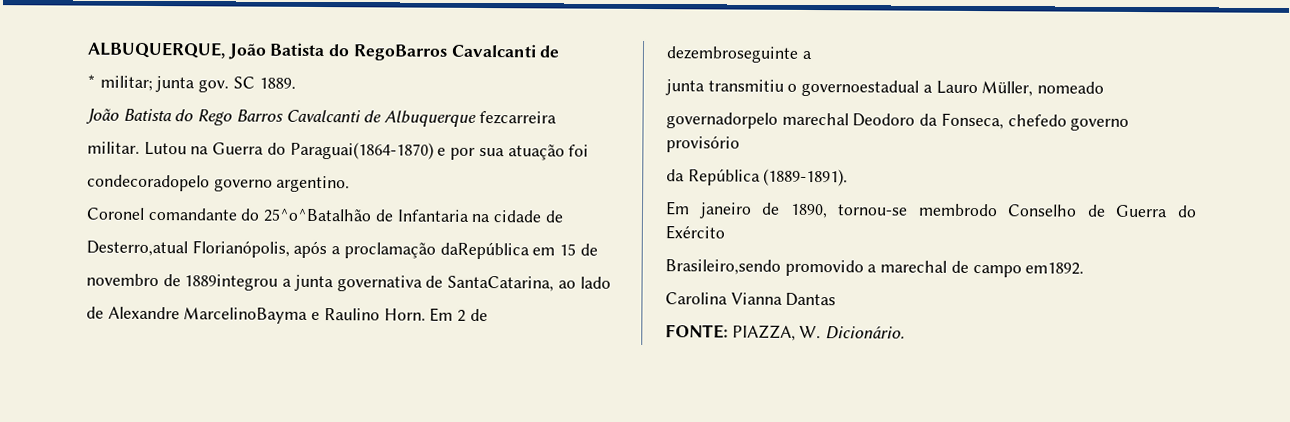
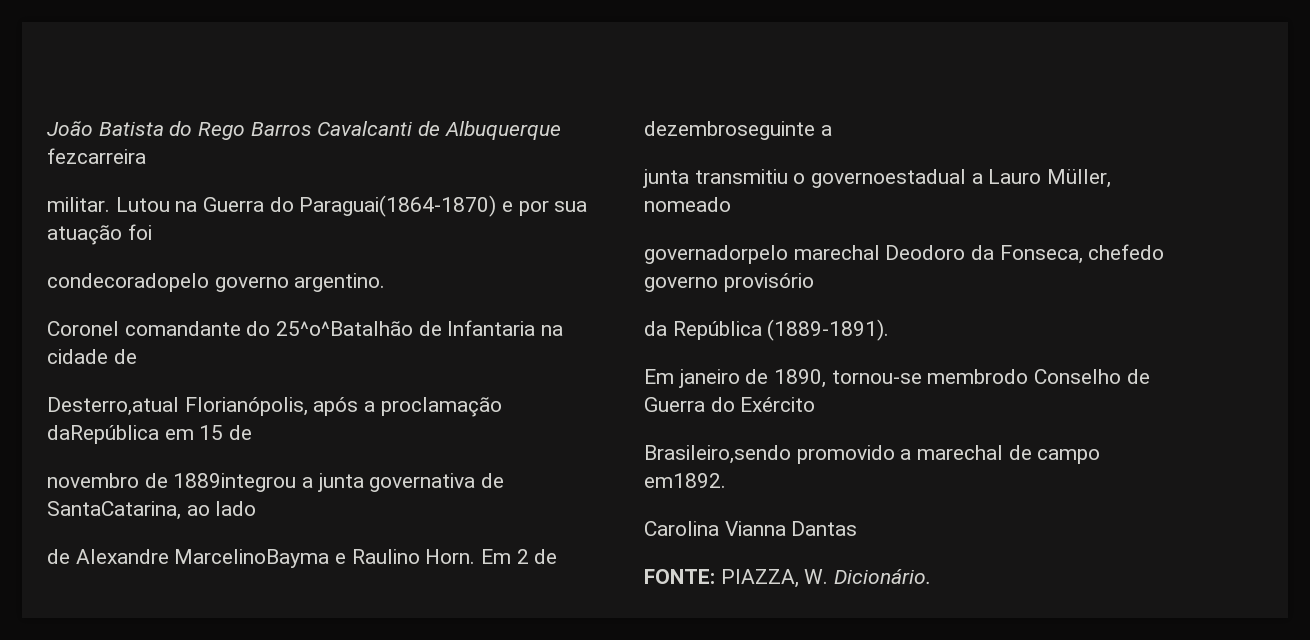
- ALBUQUERQUE, João Batista do RegoBarros Cavalcanti de
- * militar; junta gov. SC 1889.

